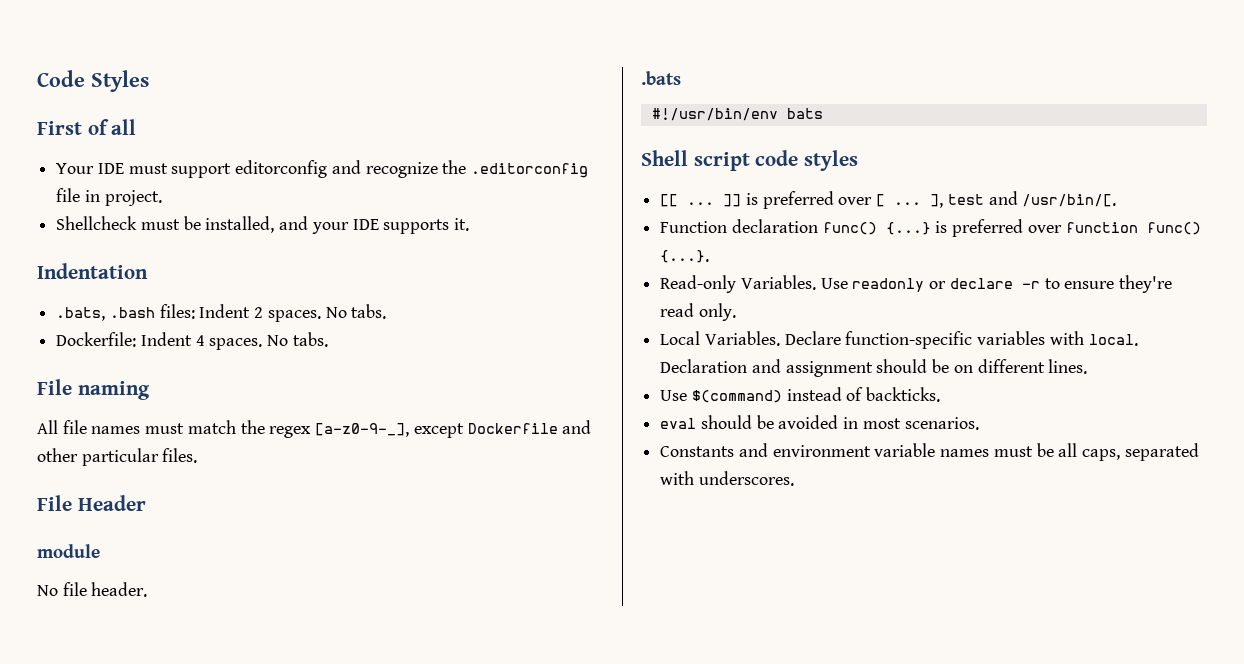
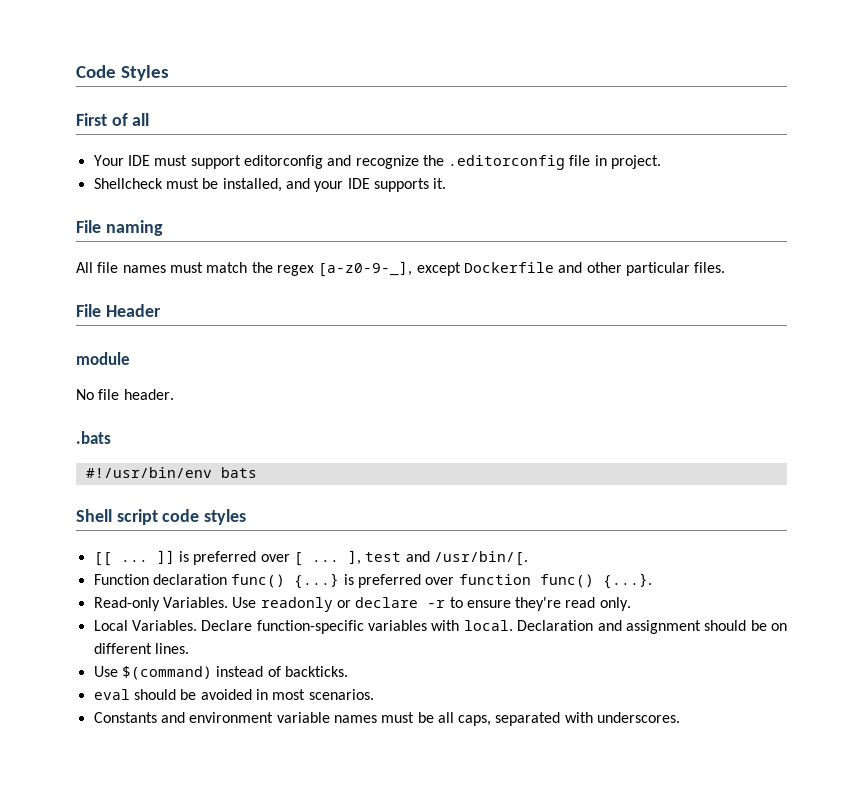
- Indentation
- .bats, .bash files: Indent 2 spaces. No tabs.
- Dockerfile: Indent 4 spaces. No tabs.

